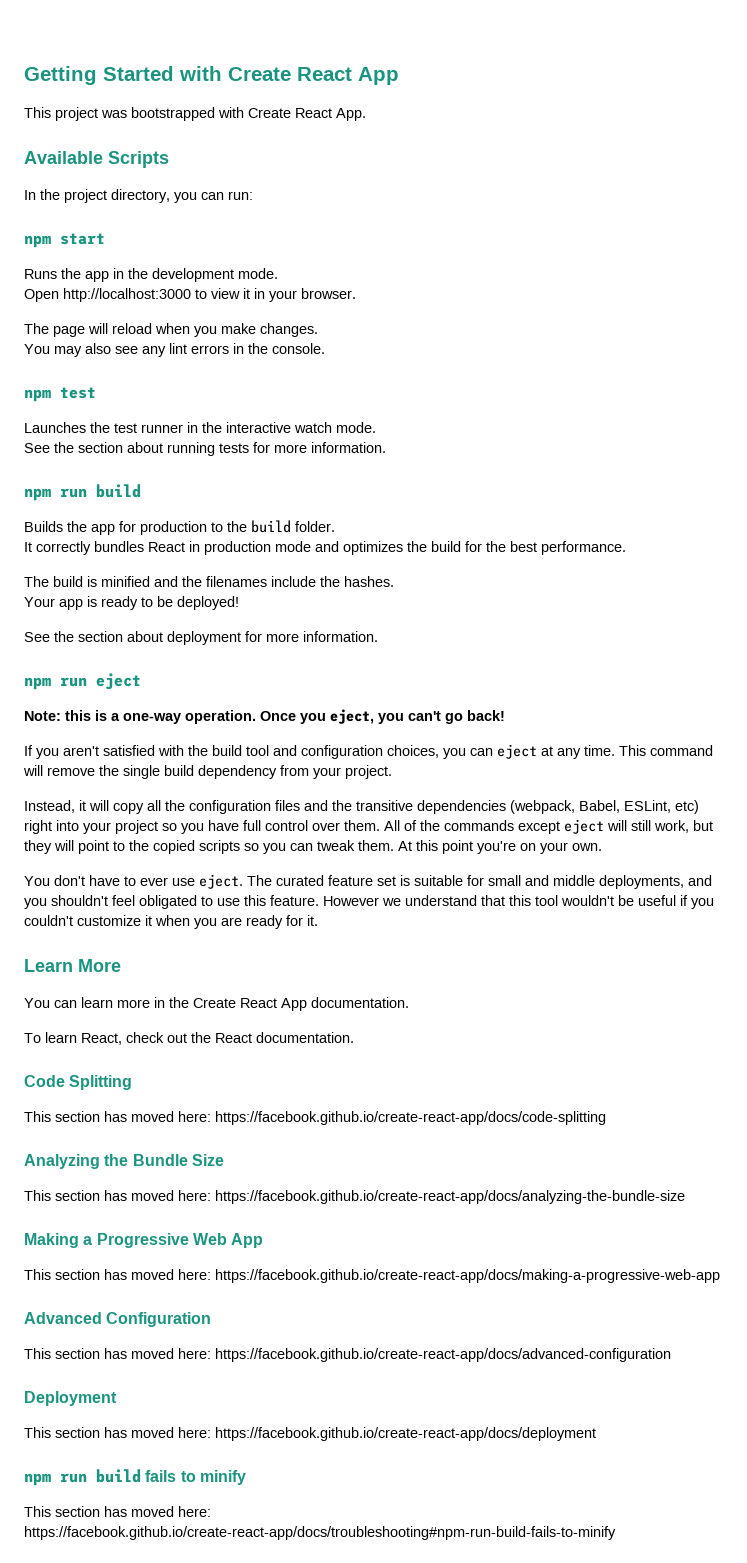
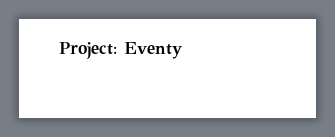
- Getting Started with Create React App
- This project was bootstrapped with Create React App.
- Available Scripts
- In the project directory, you can run:
- npm start
- Runs the app in the development mode.
- Open http://localhost:3000 to view it in your browser.
- The page will reload when you make changes.
- You may also see any lint errors in the console.
- npm test
- Launches the test runner in the interactive watch mode.
- See the section about running tests for more information.
- npm run build
- Builds the app for production to the build folder.
- It correctly bundles React in production mode and optimizes the build for the best performance.
- The build is minified and the filenames include the hashes.
- Your app is ready to be deployed!
- See the section about deployment for more information.
- npm run eject
- Note: this is a one-way operation. Once you eject, you can't go back!
- If you aren't satisfied with the build tool and configuration choices, you can eject at any time. This command will remove the single build dependency from your project.
- Instead, it will copy all the configuration files and the transitive dependencies (webpack, Babel, ESLint, etc) right into your project so you have full control over them. All of the commands except eject will still work, but they will point to the copied scripts so you can tweak them. At this point you're on your own.
- You don't have to ever use eject. The curated feature set is suitable for small and middle deployments, and you shouldn't feel obligated to use this feature. However we understand that this tool wouldn't be useful if you couldn't customize it when you are ready for it.
- Learn More
- You can learn more in the Create React App documentation.
- To learn React, check out the React documentation.
- Code Splitting
- This section has moved here: https://facebook.github.io/create-react-app/docs/code-splitting
- Analyzing the Bundle Size
- This section has moved here: https://facebook.github.io/create-react-app/docs/analyzing-the-bundle-size
- Making a Progressive Web App
- This section has moved here: https://facebook.github.io/create-react-app/docs/making-a-progressive-web-app
- Advanced Configuration
- This section has moved here: https://facebook.github.io/create-react-app/docs/advanced-configuration
- Deployment
- This section has moved here: https://facebook.github.io/create-react-app/docs/deployment
- npm run build fails to minify
- This section has moved here: https://facebook.github.io/create-react-app/docs/troubleshooting#npm-run-build-fails-to-minify
+ Project: Eventy

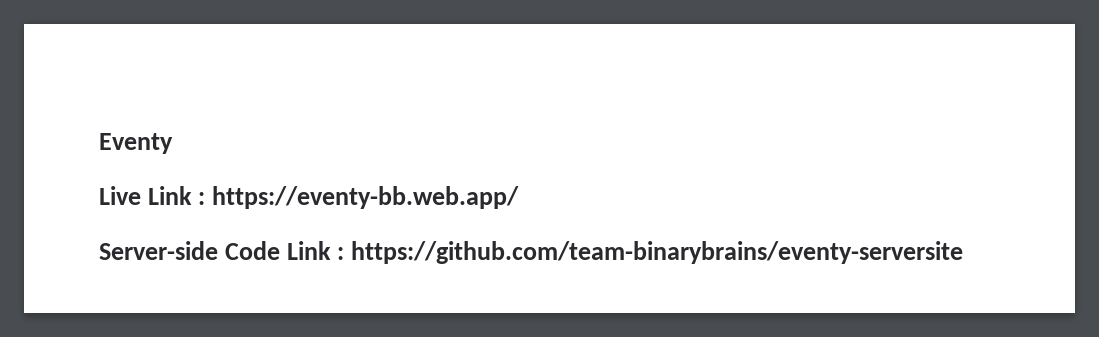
- Project: Eventy
+ Eventy
+ Live Link : https://eventy-bb.web.app/
+ Server-side Code Link : https://github.com/team-binarybrains/eventy-serversite

